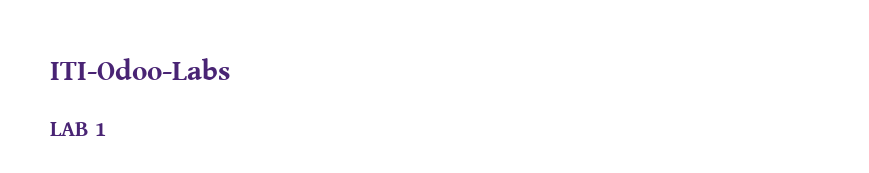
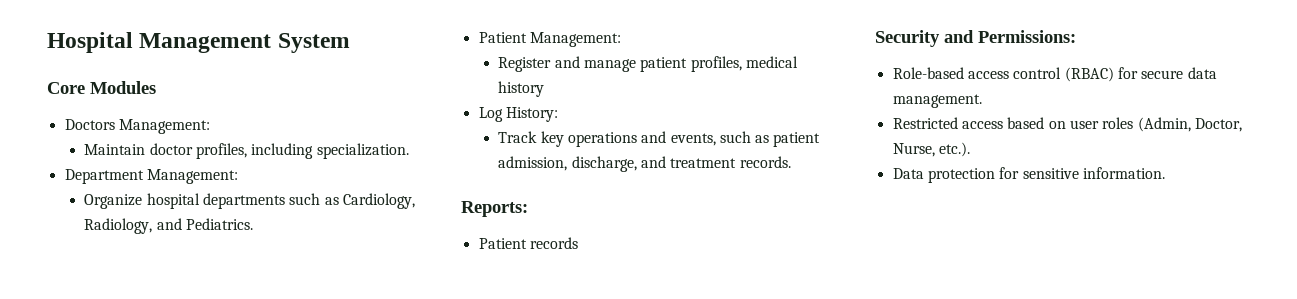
- ITI-Odoo-Labs
- LAB 1
+ Hospital Management System
+ Core Modules
+ Doctors Management:
+ Maintain doctor profiles, including specialization.
+ Department Management:
+ Organize hospital departments such as Cardiology, Radiology, and Pediatrics.
+ Patient Management:
+ Register and manage patient profiles, medical history
+ Log History:
+ Track key operations and events, such as patient admission, discharge, and treatment records.
+ Reports:
+ Patient records
+ Security and Permissions:
+ Role-based access control (RBAC) for secure data management.
+ Restricted access based on user roles (Admin, Doctor, Nurse, etc.).
+ Data protection for sensitive information.

